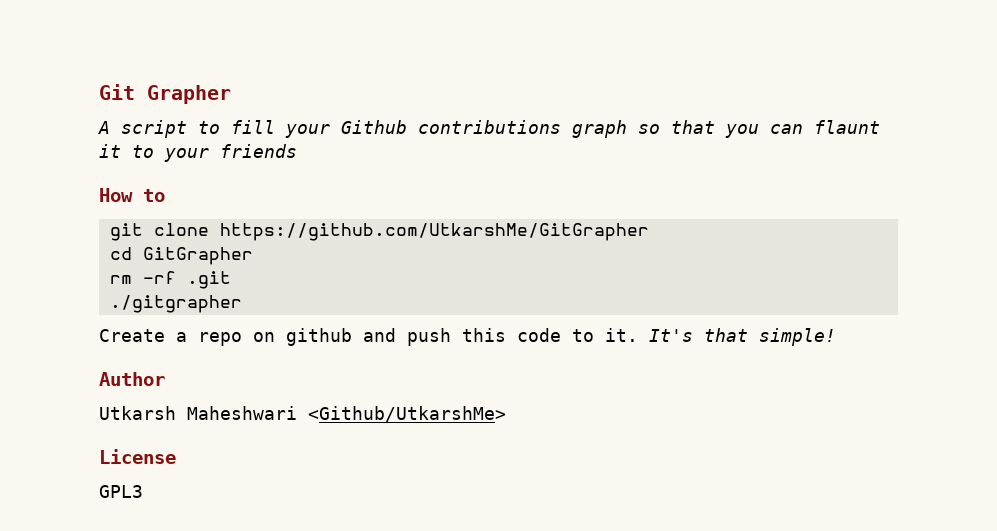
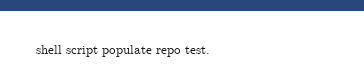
- Git Grapher
- A script to fill your Github contributions graph so that you can flaunt it to your friends
- How to
- git clone https://github.com/UtkarshMe/GitGrapher
- cd GitGrapher
- rm -rf .git
- ./gitgrapher
- Create a repo on github and push this code to it. It's that simple!
- Author
- Utkarsh Maheshwari <Github/UtkarshMe>
- License
- GPL3
+ shell script populate repo test.

